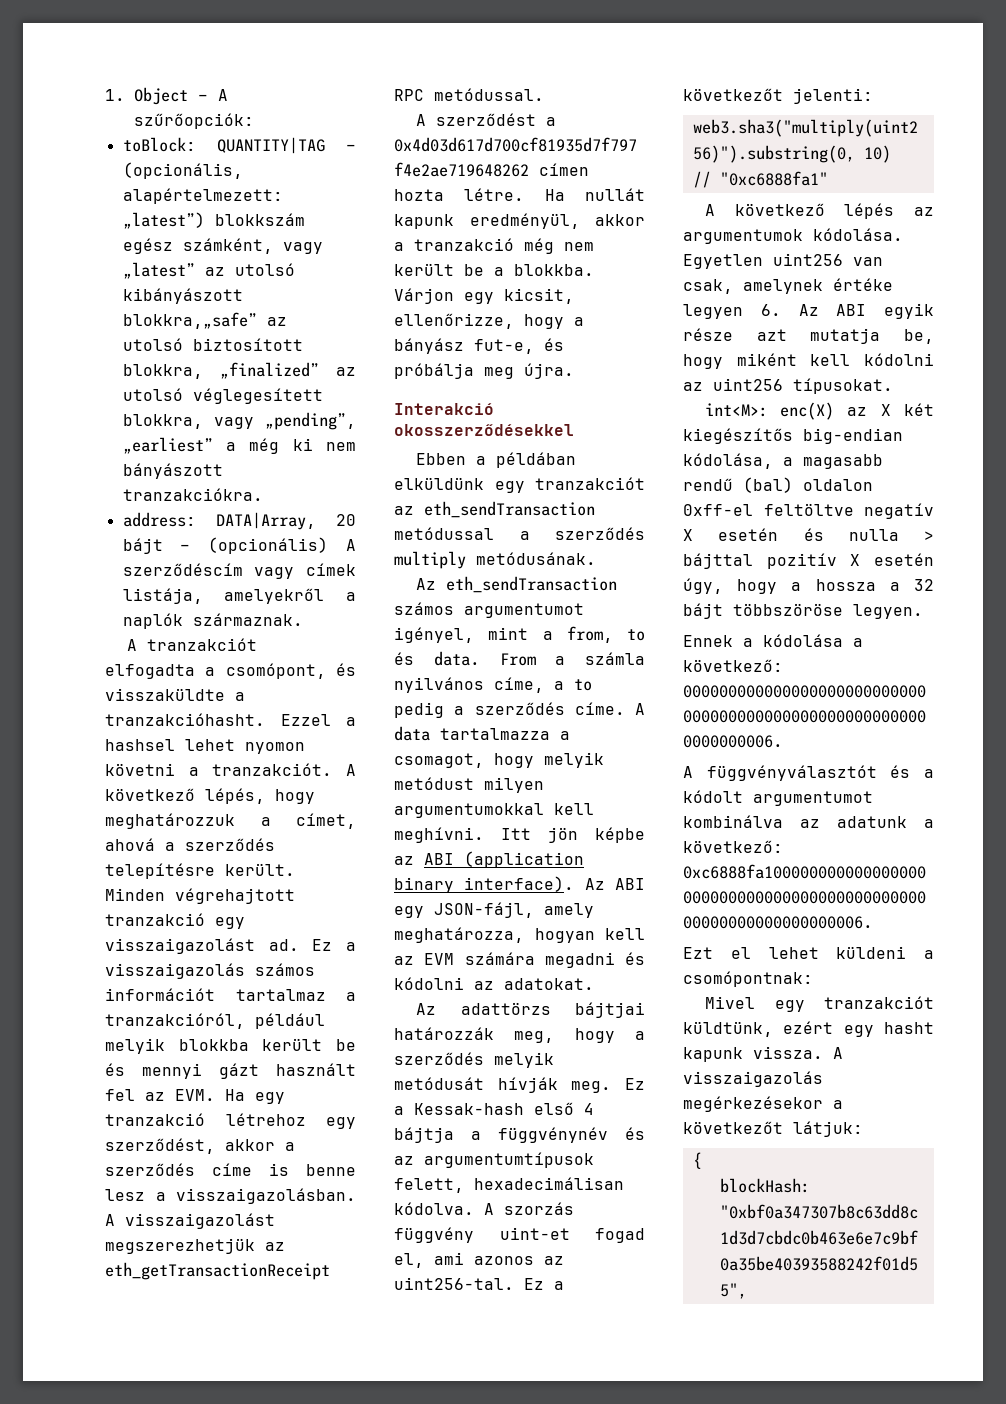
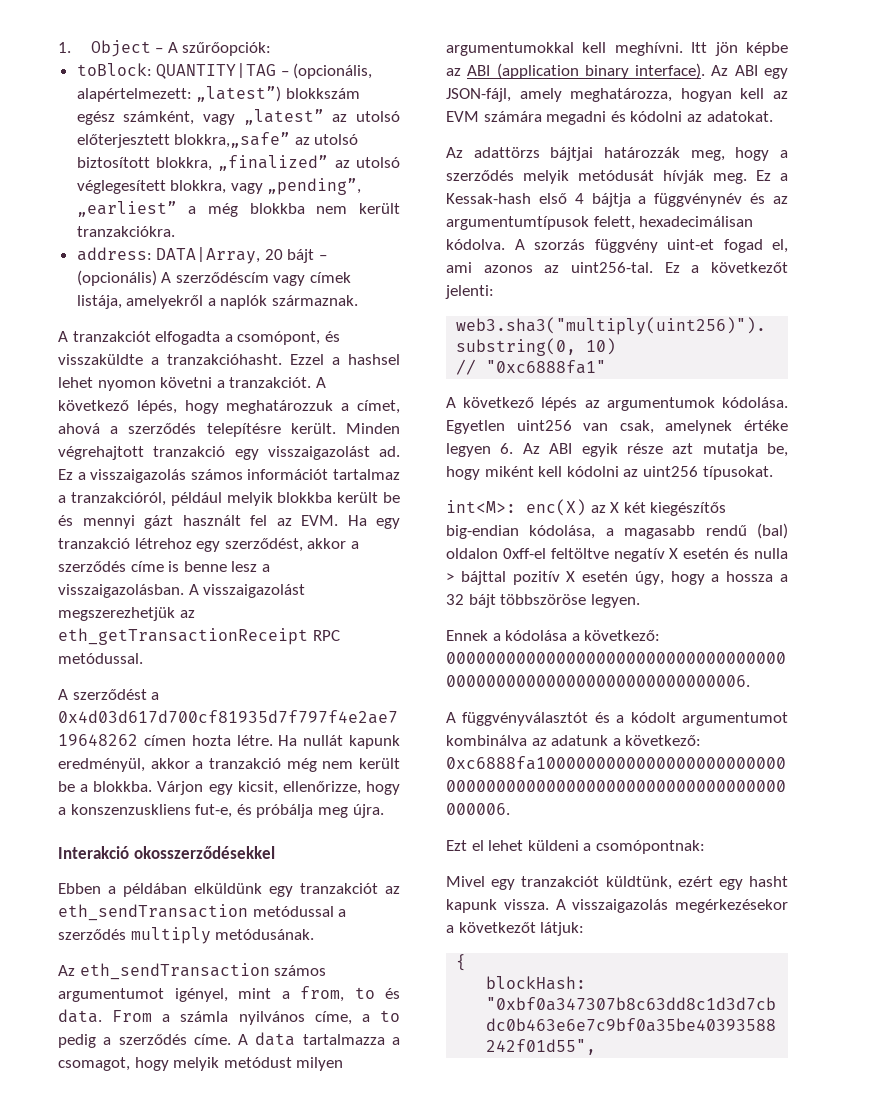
- toBlock: QUANTITY|TAG – (opcionális, alapértelmezett: „latest”) blokkszám egész számként, vagy „latest” az utolsó kibányászott blokkra,„safe” az utolsó biztosított blokkra, „finalized” az utolsó véglegesített blokkra, vagy „pending”, „earliest” a még ki nem bányászott tranzakciókra.
+ toBlock: QUANTITY|TAG – (opcionális, alapértelmezett: „latest”) blokkszám egész számként, vagy „latest” az utolsó előterjesztett blokkra,„safe” az utolsó biztosított blokkra, „finalized” az utolsó véglegesített blokkra, vagy „pending”, „earliest” a még blokkba nem került tranzakciókra.
- Várjon egy kicsit, ellenőrizze, hogy a bányász fut-e, és próbálja meg újra.
+ Várjon egy kicsit, ellenőrizze, hogy a konszenzuskliens fut-e, és próbálja meg újra.

